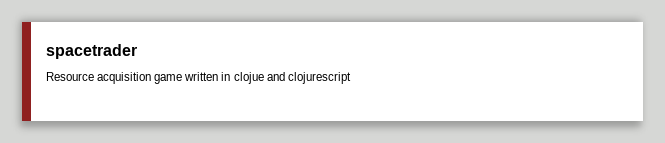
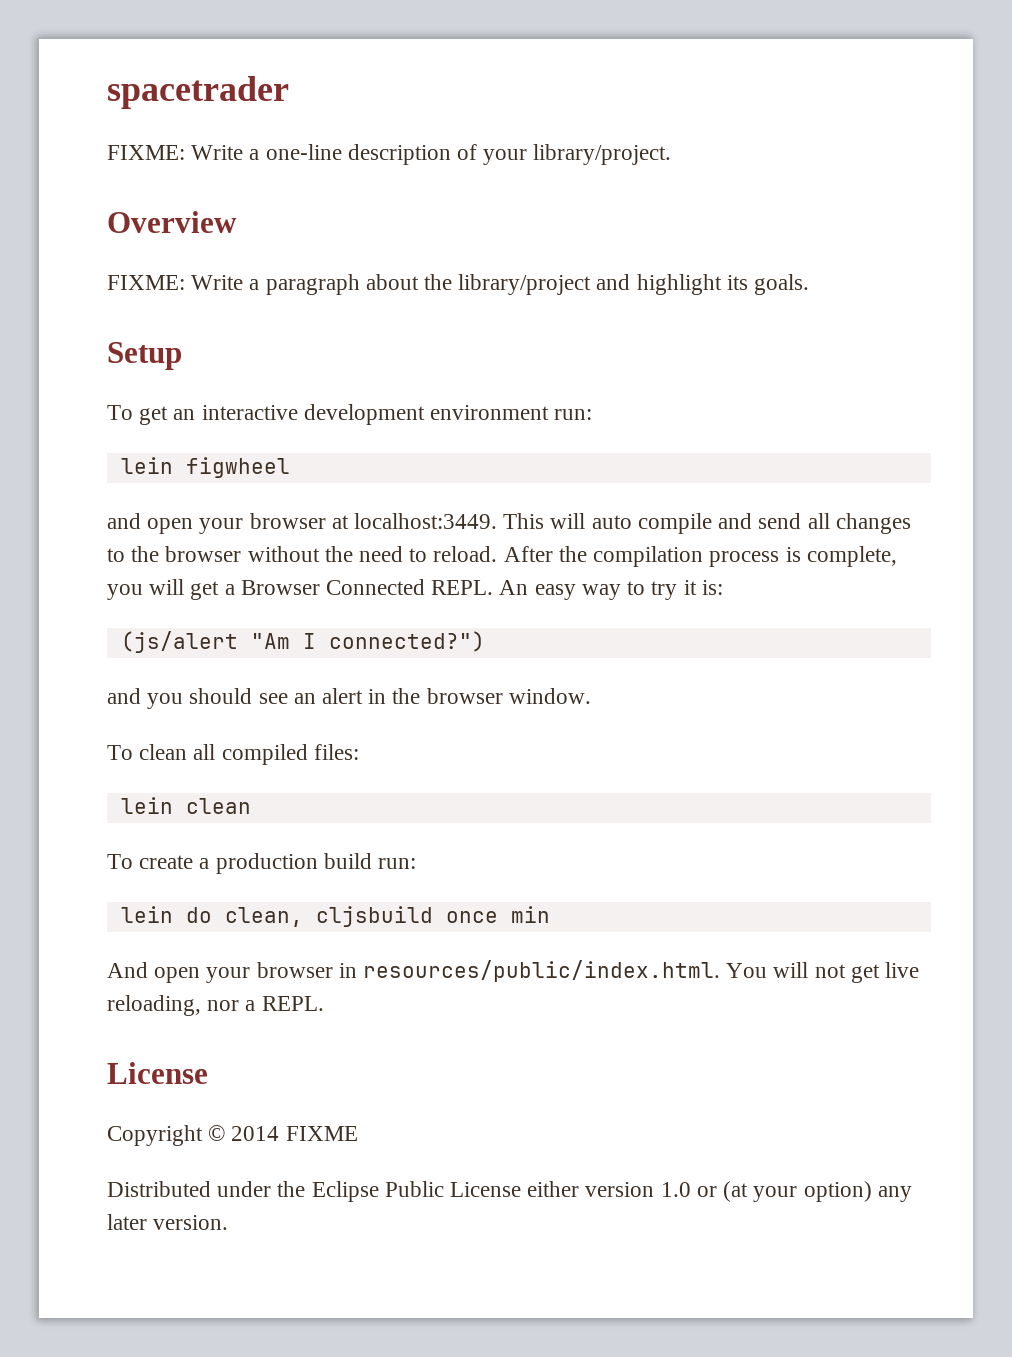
- Resource acquisition game written in clojue and clojurescript
+ FIXME: Write a one-line description of your library/project.
+ Overview
+ FIXME: Write a paragraph about the library/project and highlight its goals.
+ Setup
+ To get an interactive development environment run:
+ lein figwheel
+ and open your browser at localhost:3449. This will auto compile and send all changes to the browser without the need to reload. After the compilation process is complete, you will get a Browser Connected REPL. An easy way to try it is:
+ (js/alert "Am I connected?")
+ and you should see an alert in the browser window.
+ To clean all compiled files:
+ lein clean
+ To create a production build run:
+ lein do clean, cljsbuild once min
+ And open your browser in resources/public/index.html. You will not get live reloading, nor a REPL.
+ License
+ Copyright © 2014 FIXME
+ Distributed under the Eclipse Public License either version 1.0 or (at your option) any later version.

